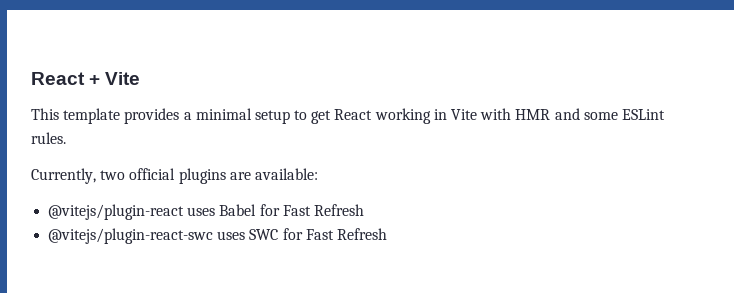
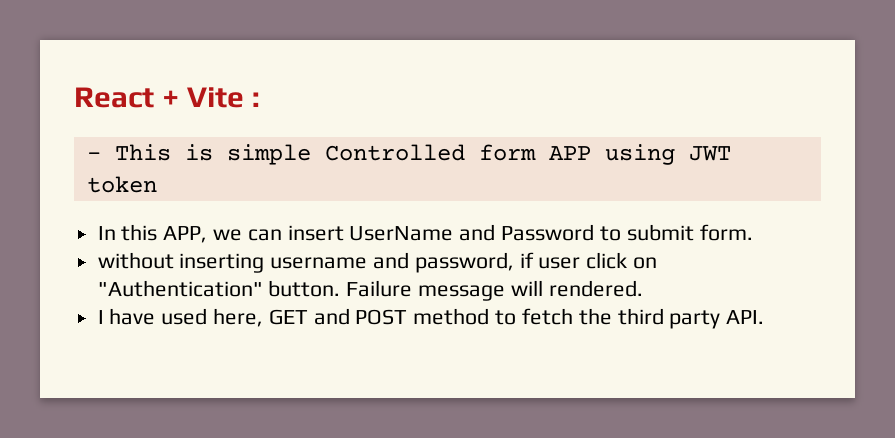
- React + Vite
- This template provides a minimal setup to get React working in Vite with HMR and some ESLint rules.
- Currently, two official plugins are available:
- @vitejs/plugin-react uses Babel for Fast Refresh
- @vitejs/plugin-react-swc uses SWC for Fast Refresh
+ React + Vite :
+ - This is simple Controlled form APP using JWT token
+ In this APP, we can insert UserName and Password to submit form.
+ without inserting username and password, if user click on "Authentication" button. Failure message will rendered.
+ I have used here, GET and POST method to fetch the third party API.

